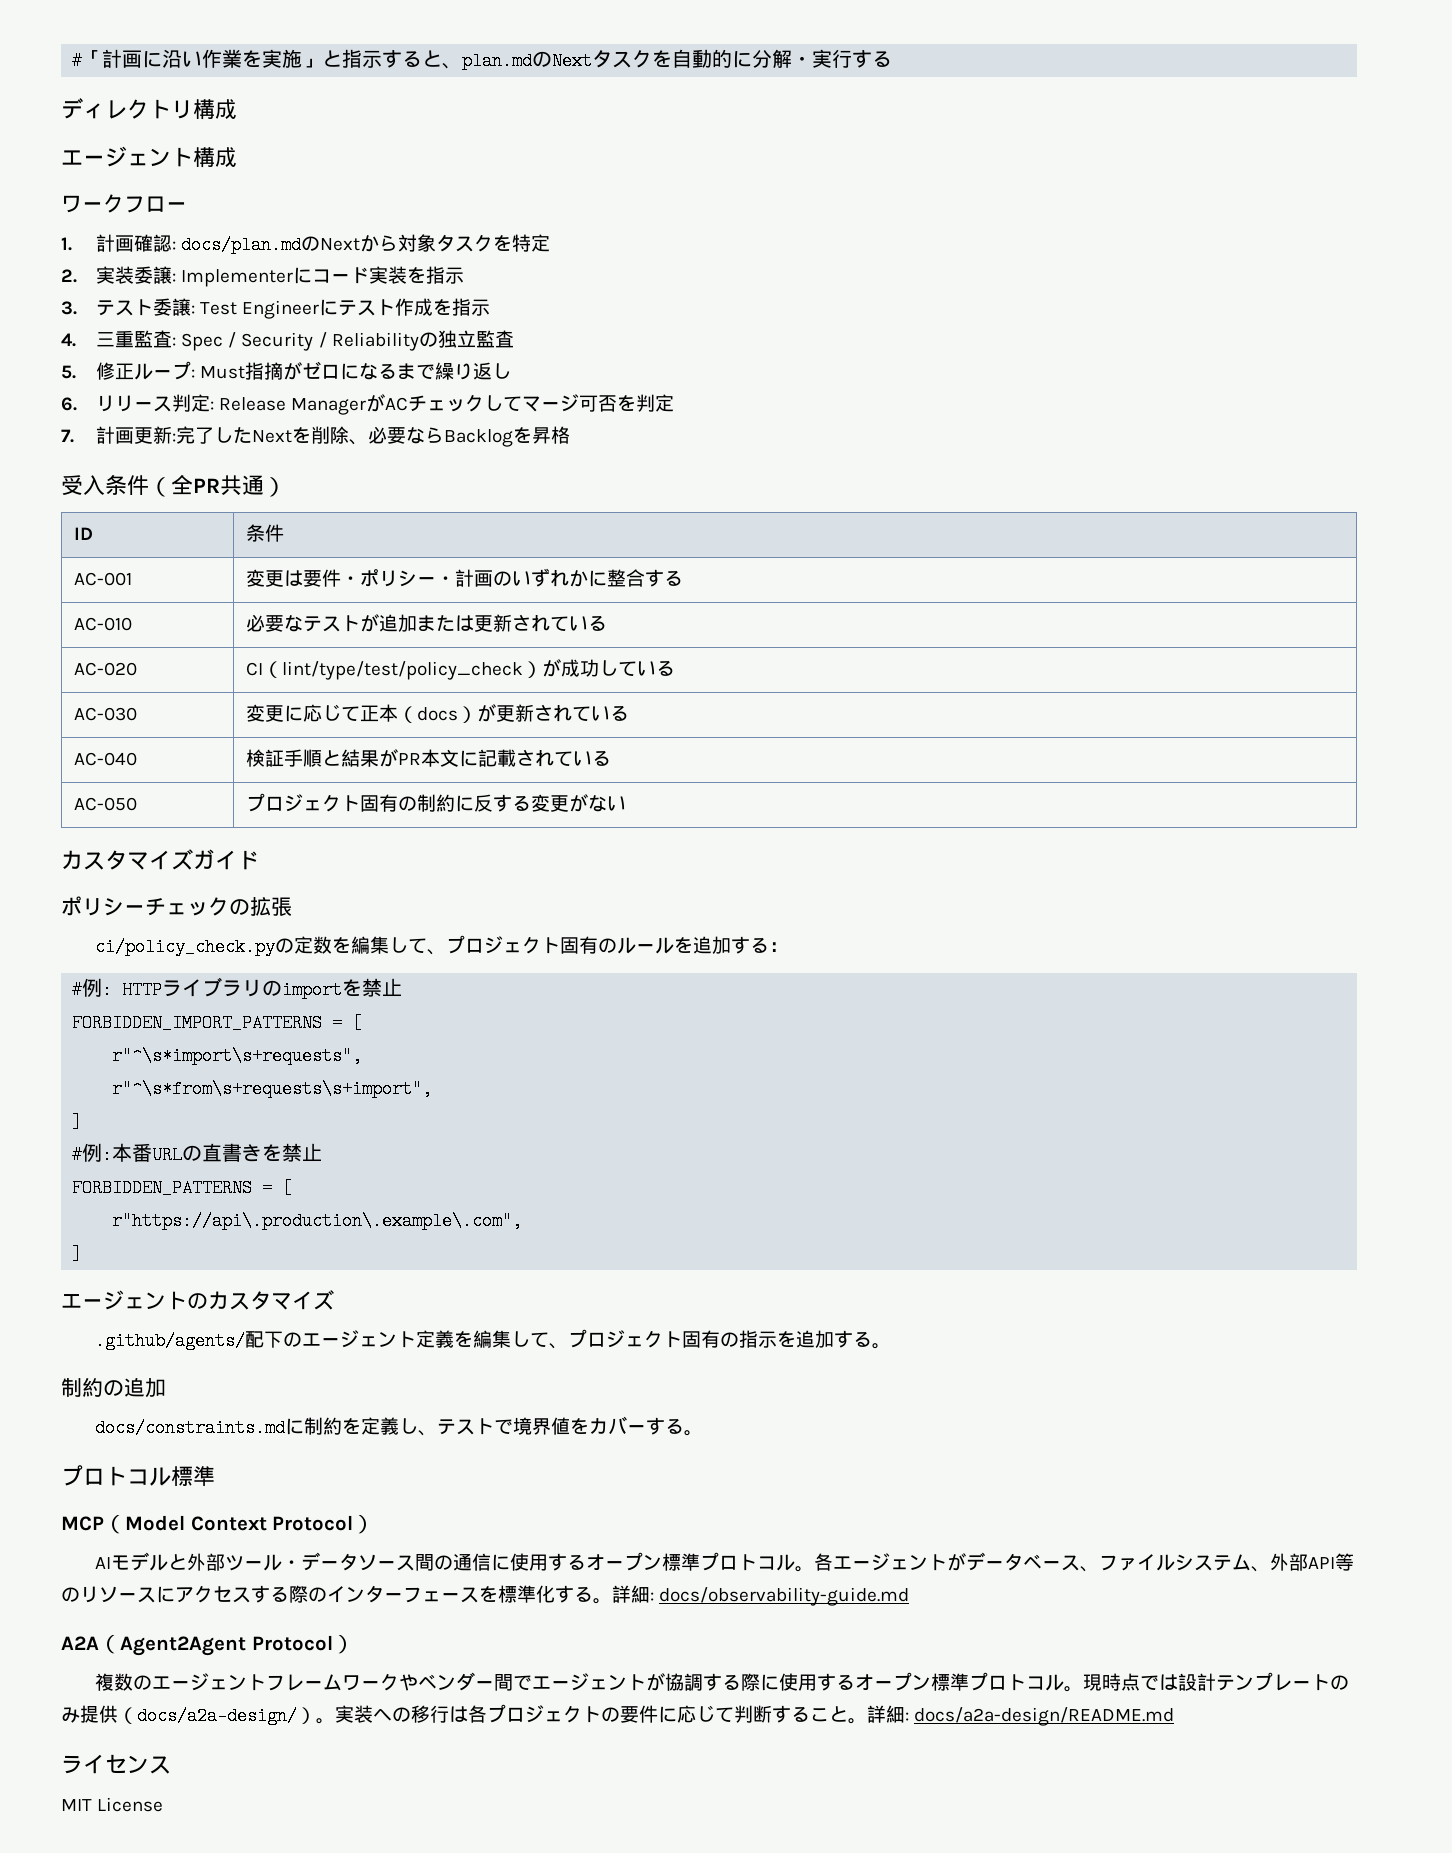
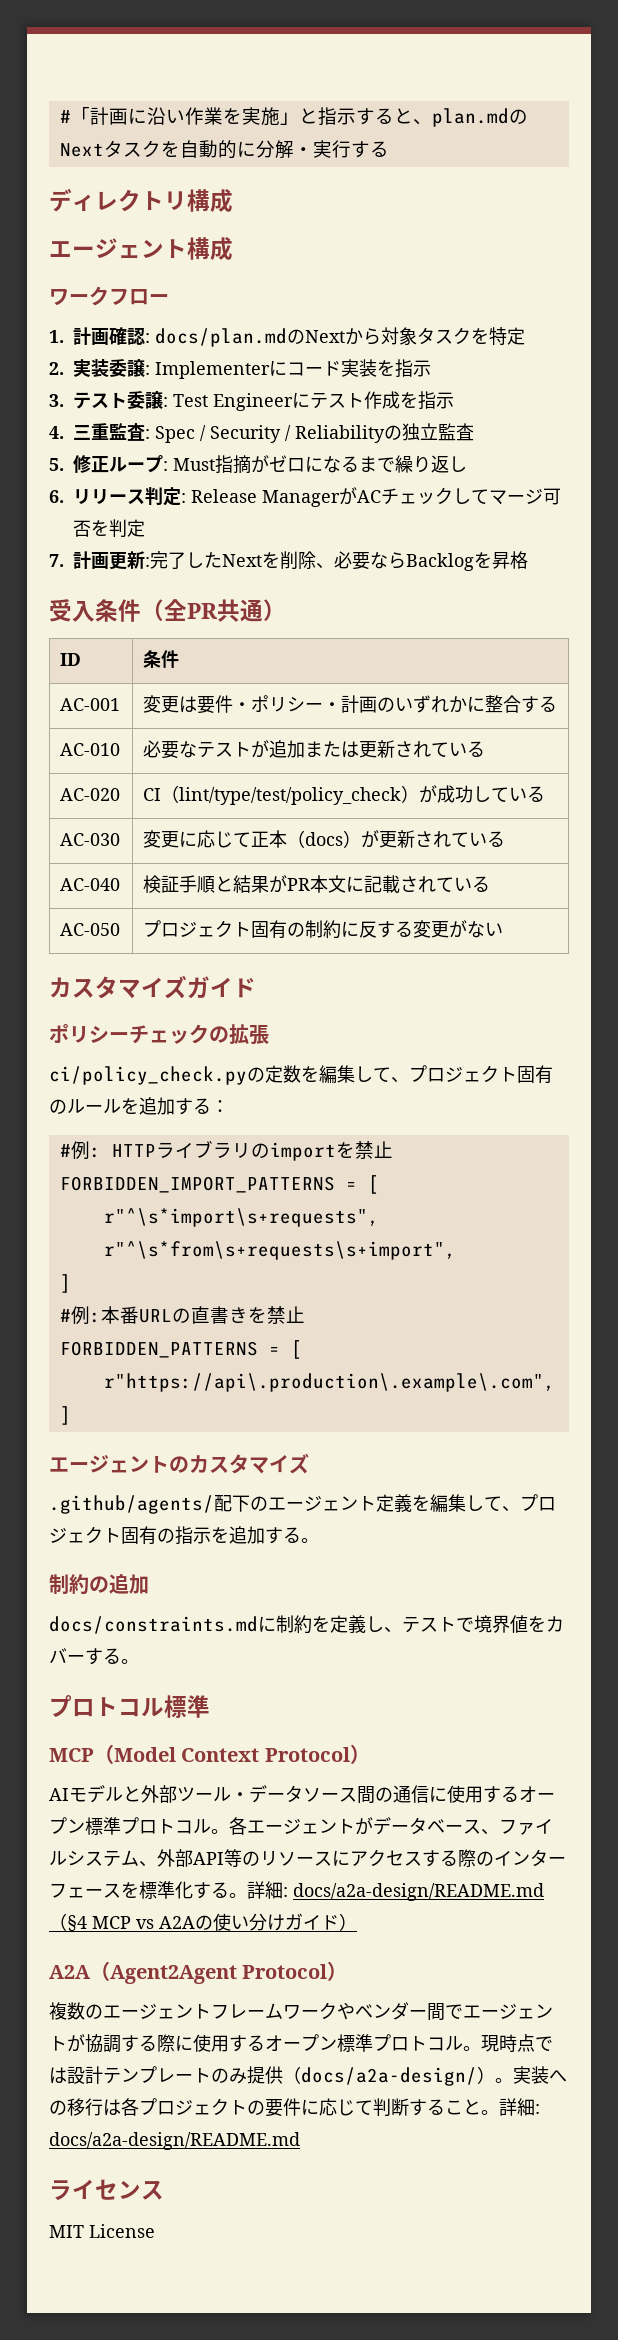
- 詳細: docs/observability-guide.md
+ 詳細: docs/a2a-design/README.md（§4 MCP vs A2Aの使い分けガイド）

